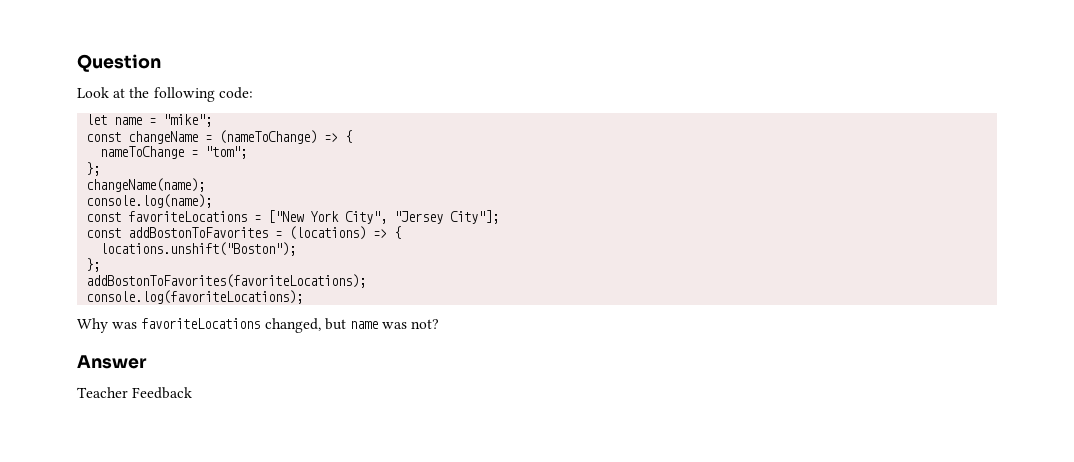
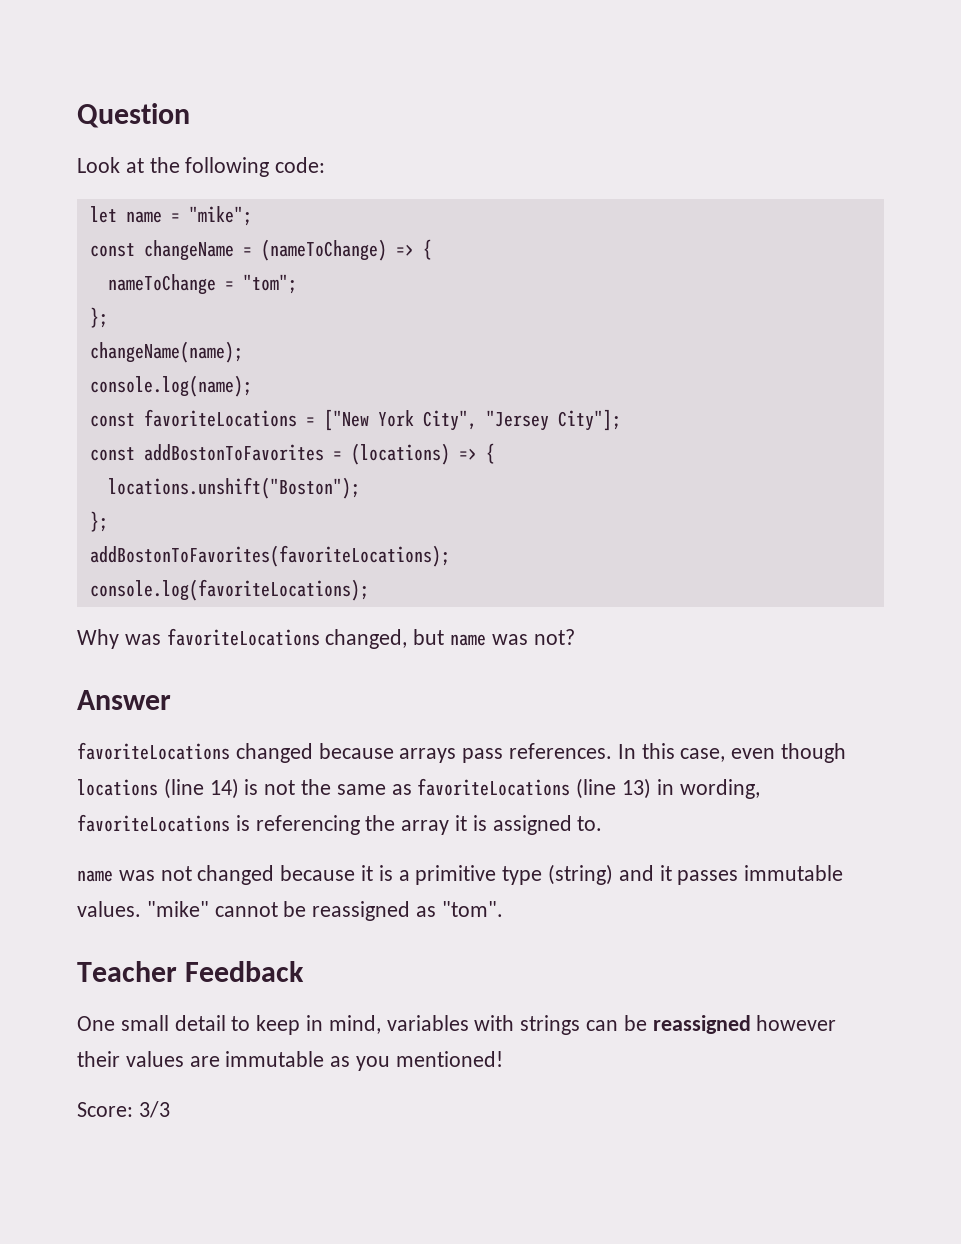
+ favoriteLocations changed because arrays pass references. In this case, even though locations (line 14) is not the same as favoriteLocations (line 13) in wording, favoriteLocations is referencing the array it is assigned to.
+ name was not changed because it is a primitive type (string) and it passes immutable values. "mike" cannot be reassigned as "tom".
  Teacher Feedback
+ One small detail to keep in mind, variables with strings can be reassigned however their values are immutable as you mentioned!
+ Score: 3/3

